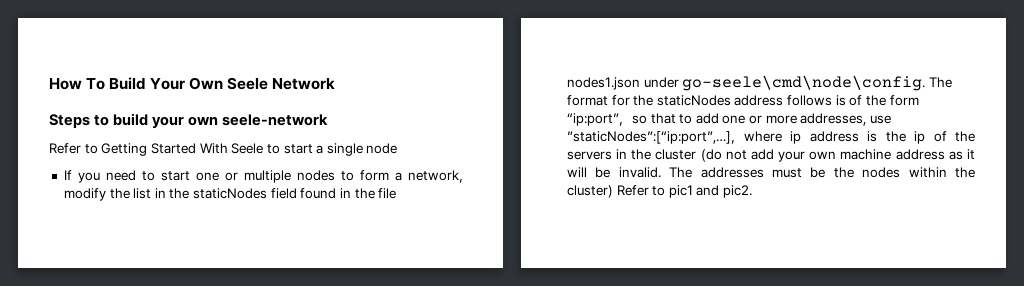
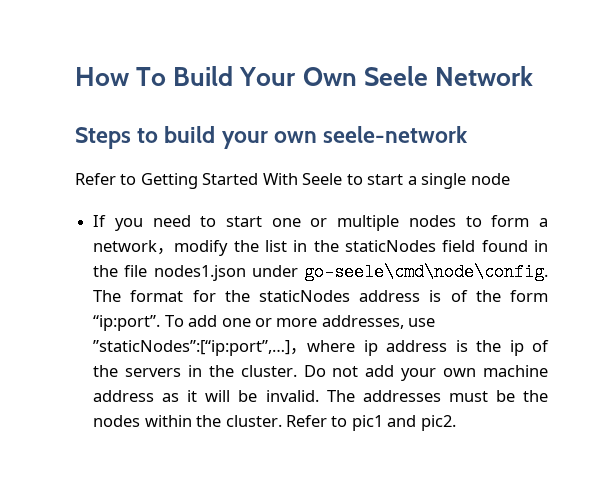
- The format for the staticNodes address follows is of the form “ip:port”，so that to add one or more addresses, use ”staticNodes”:[“ip:port”,…]
+ The format for the staticNodes address is of the form “ip:port”. To add one or more addresses, use ”staticNodes”:[“ip:port”,…]
- ，where ip address is the ip of the servers in the cluster (do not add your own machine address as it will be invalid.
+ ，where ip address is the ip of the servers in the cluster. Do not add your own machine address as it will be invalid.
- The addresses must be the nodes within the cluster) Refer to pic1 and pic2.
+ The addresses must be the nodes within the cluster. Refer to pic1 and pic2.

